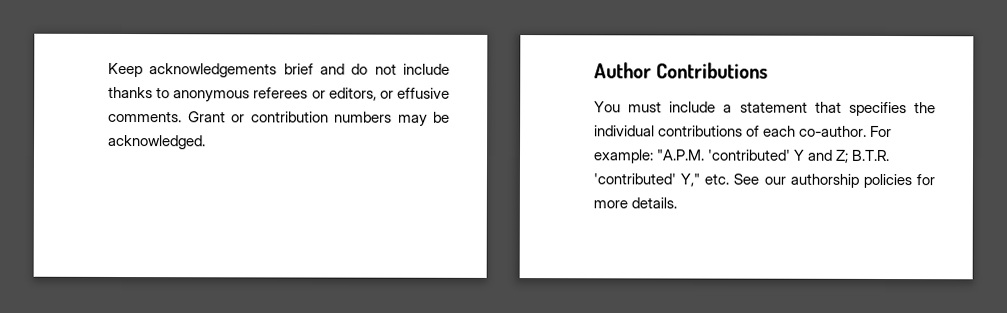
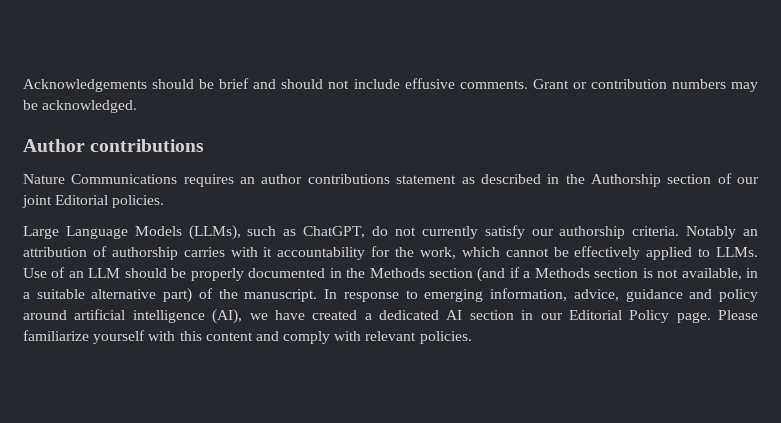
- Keep acknowledgements brief and do not include thanks to anonymous referees or editors, or effusive comments.
+ Acknowledgements should be brief and should not include effusive comments.
- Author Contributions
- You must include a statement that specifies the individual contributions of each co-author. For example: "A.P.M. 'contributed' Y and Z; B.T.R. 'contributed' Y," etc. See our authorship policies for more details.
+ Author contributions
+ Nature Communications requires an author contributions statement as described in the Authorship section of our joint Editorial policies.
+ Large Language Models (LLMs), such as ChatGPT, do not currently satisfy our authorship criteria. Notably an attribution of authorship carries with it accountability for the work, which cannot be effectively applied to LLMs. Use of an LLM should be properly documented in the Methods section (and if a Methods section is not available, in a suitable alternative part) of the manuscript. In response to emerging information, advice, guidance and policy around artificial intelligence (AI), we have created a dedicated AI section in our Editorial Policy page. Please familiarize yourself with this content and comply with relevant policies.

